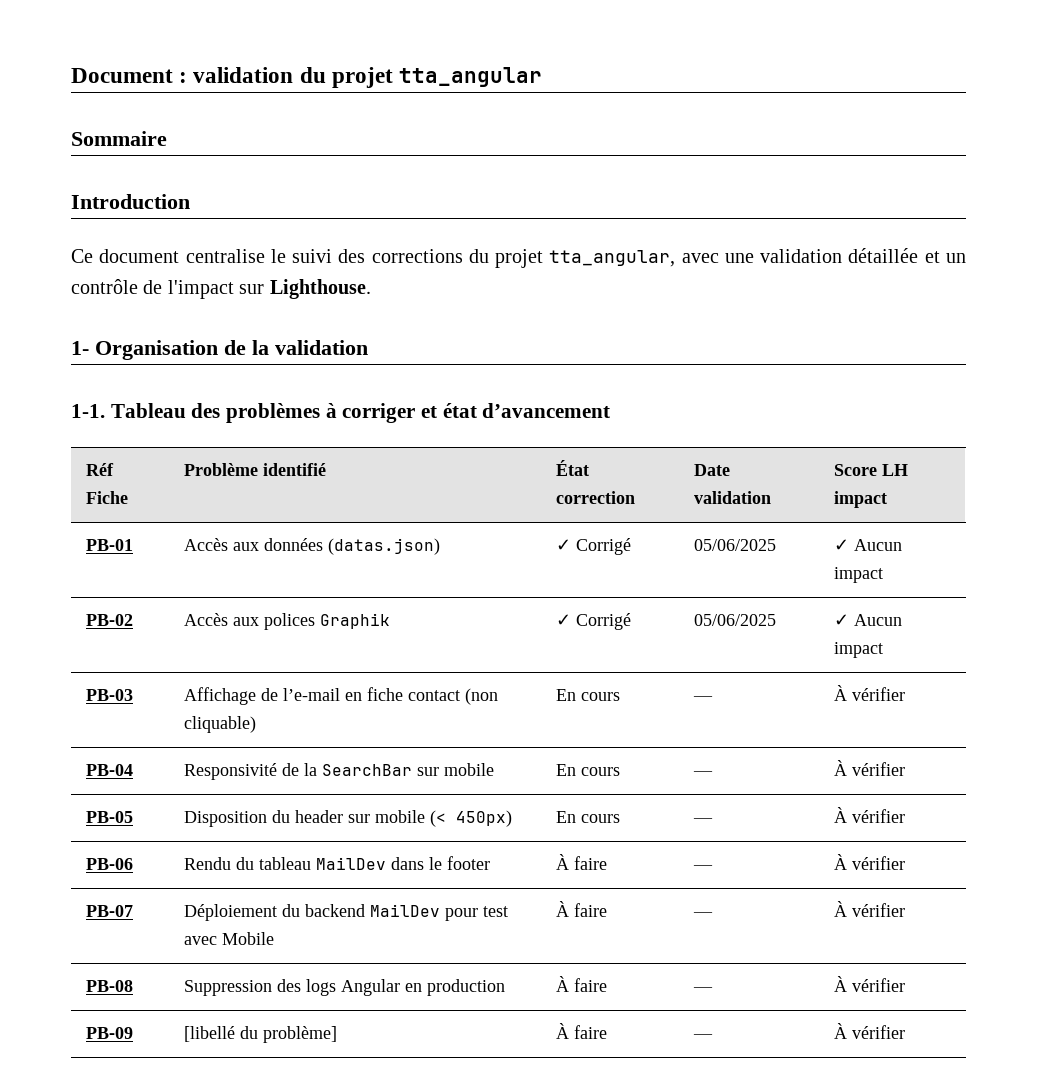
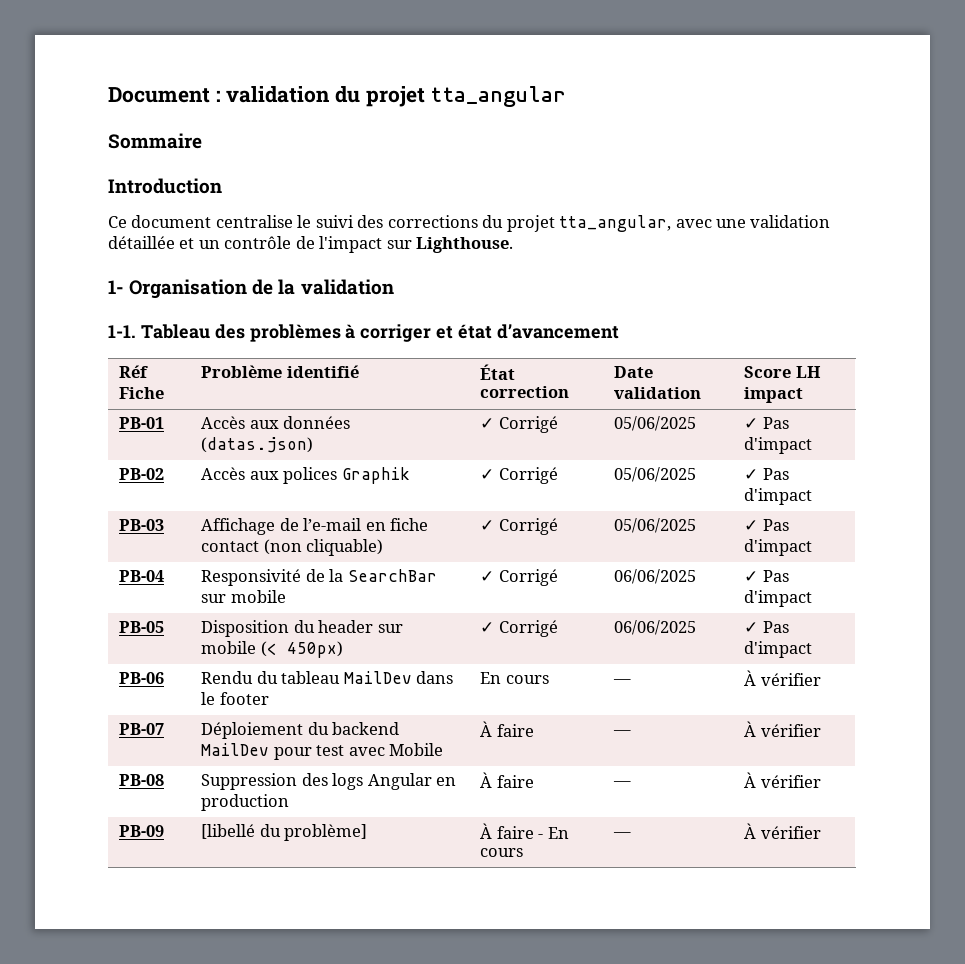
- PB-01 | Accès aux données (datas.json) | ✓ Corrigé | 05/06/2025 | ✓ Aucun impact
+ PB-01 | Accès aux données (datas.json) | ✓ Corrigé | 05/06/2025 | ✓ Pas d'impact
- PB-02 | Accès aux polices Graphik | ✓ Corrigé | 05/06/2025 | ✓ Aucun impact
+ PB-02 | Accès aux polices Graphik | ✓ Corrigé | 05/06/2025 | ✓ Pas d'impact
- PB-03 | Affichage de l’e-mail en fiche contact (non cliquable) | En cours | — | À vérifier
+ PB-03 | Affichage de l’e-mail en fiche contact (non cliquable) | ✓ Corrigé | 05/06/2025 | ✓ Pas d'impact
- PB-04 | Responsivité de la SearchBar sur mobile | En cours | — | À vérifier
+ PB-04 | Responsivité de la SearchBar sur mobile | ✓ Corrigé | 06/06/2025 | ✓ Pas d'impact
- PB-05 | Disposition du header sur mobile (< 450px) | En cours | — | À vérifier
+ PB-05 | Disposition du header sur mobile (< 450px) | ✓ Corrigé | 06/06/2025 | ✓ Pas d'impact
- PB-06 | Rendu du tableau MailDev dans le footer | À faire | — | À vérifier
+ PB-06 | Rendu du tableau MailDev dans le footer | En cours | — | À vérifier
- PB-09 | [libellé du problème] | À faire | — | À vérifier
+ PB-09 | [libellé du problème] | À faire - En cours | — | À vérifier

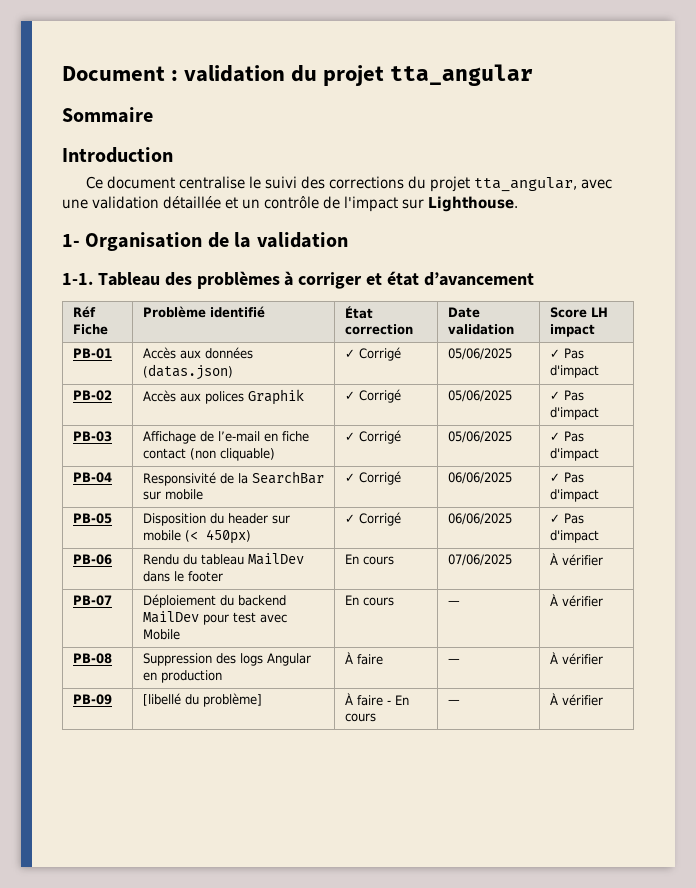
- PB-06 | Rendu du tableau MailDev dans le footer | En cours | — | À vérifier
+ PB-06 | Rendu du tableau MailDev dans le footer | En cours | 07/06/2025 | À vérifier
- PB-07 | Déploiement du backend MailDev pour test avec Mobile | À faire | — | À vérifier
+ PB-07 | Déploiement du backend MailDev pour test avec Mobile | En cours | — | À vérifier

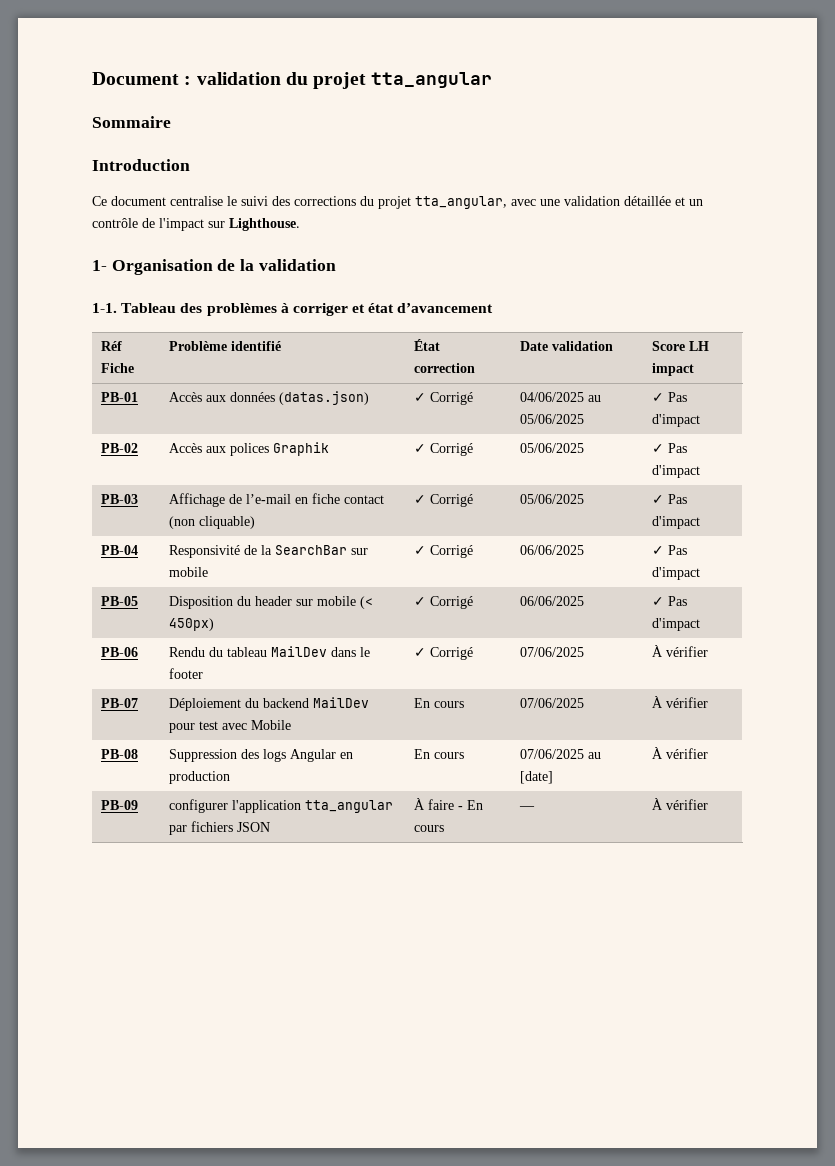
- PB-01 | Accès aux données (datas.json) | ✓ Corrigé | 05/06/2025 | ✓ Pas d'impact
+ PB-01 | Accès aux données (datas.json) | ✓ Corrigé | 04/06/2025 au 05/06/2025 | ✓ Pas d'impact
- PB-06 | Rendu du tableau MailDev dans le footer | En cours | 07/06/2025 | À vérifier
+ PB-06 | Rendu du tableau MailDev dans le footer | ✓ Corrigé | 07/06/2025 | À vérifier
- PB-07 | Déploiement du backend MailDev pour test avec Mobile | En cours | — | À vérifier
+ PB-07 | Déploiement du backend MailDev pour test avec Mobile | En cours | 07/06/2025 | À vérifier
- PB-08 | Suppression des logs Angular en production | À faire | — | À vérifier
- PB-09 | [libellé du problème] | À faire - En cours | — | À vérifier
+ PB-08 | Suppression des logs Angular en production | En cours | 07/06/2025 au [date] | À vérifier
+ PB-09 | configurer l'application tta_angular par fichiers JSON | À faire - En cours | — | À vérifier

